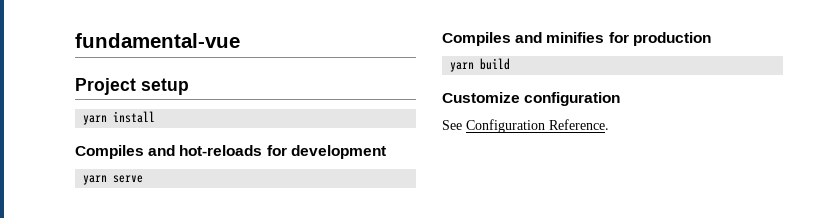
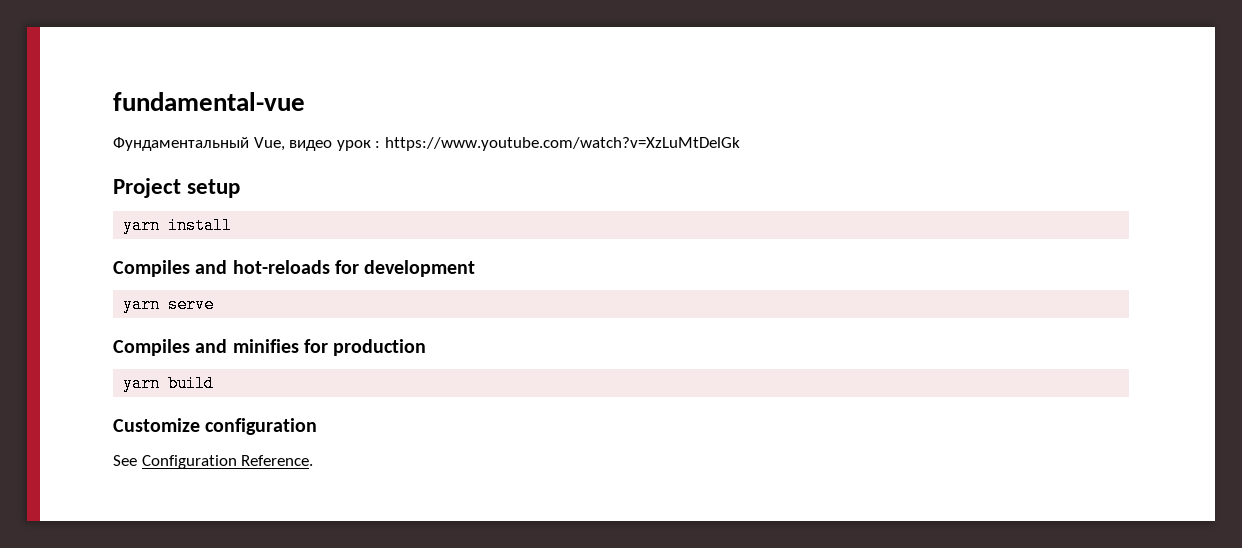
+ Фундаментальный Vue, видео урок : https://www.youtube.com/watch?v=XzLuMtDelGk

